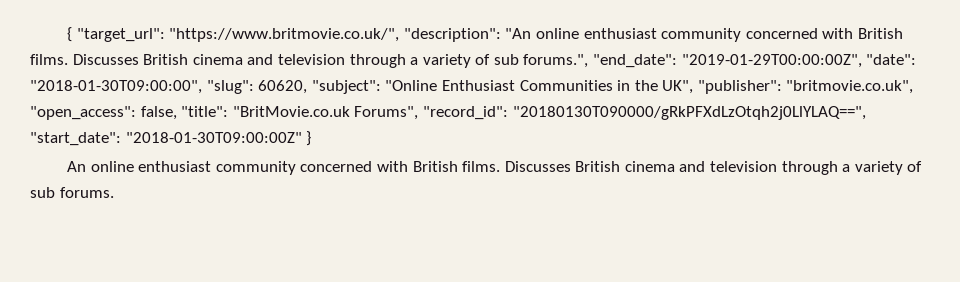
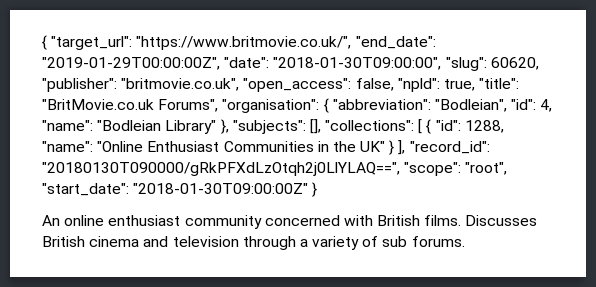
- { "target_url": "https://www.britmovie.co.uk/", "description": "An online enthusiast community concerned with British films. Discusses British cinema and television through a variety of sub forums.", "end_date": "2019-01-29T00:00:00Z", "date": "2018-01-30T09:00:00", "slug": 60620, "subject": "Online Enthusiast Communities in the UK", "publisher": "britmovie.co.uk", "open_access": false, "title": "BritMovie.co.uk Forums", "record_id": "20180130T090000/gRkPFXdLzOtqh2j0LlYLAQ==", "start_date": "2018-01-30T09:00:00Z" }
+ { "target_url": "https://www.britmovie.co.uk/", "end_date": "2019-01-29T00:00:00Z", "date": "2018-01-30T09:00:00", "slug": 60620, "publisher": "britmovie.co.uk", "open_access": false, "npld": true, "title": "BritMovie.co.uk Forums", "organisation": { "abbreviation": "Bodleian", "id": 4, "name": "Bodleian Library" }, "subjects": [], "collections": [ { "id": 1288, "name": "Online Enthusiast Communities in the UK" } ], "record_id": "20180130T090000/gRkPFXdLzOtqh2j0LlYLAQ==", "scope": "root", "start_date": "2018-01-30T09:00:00Z" }

